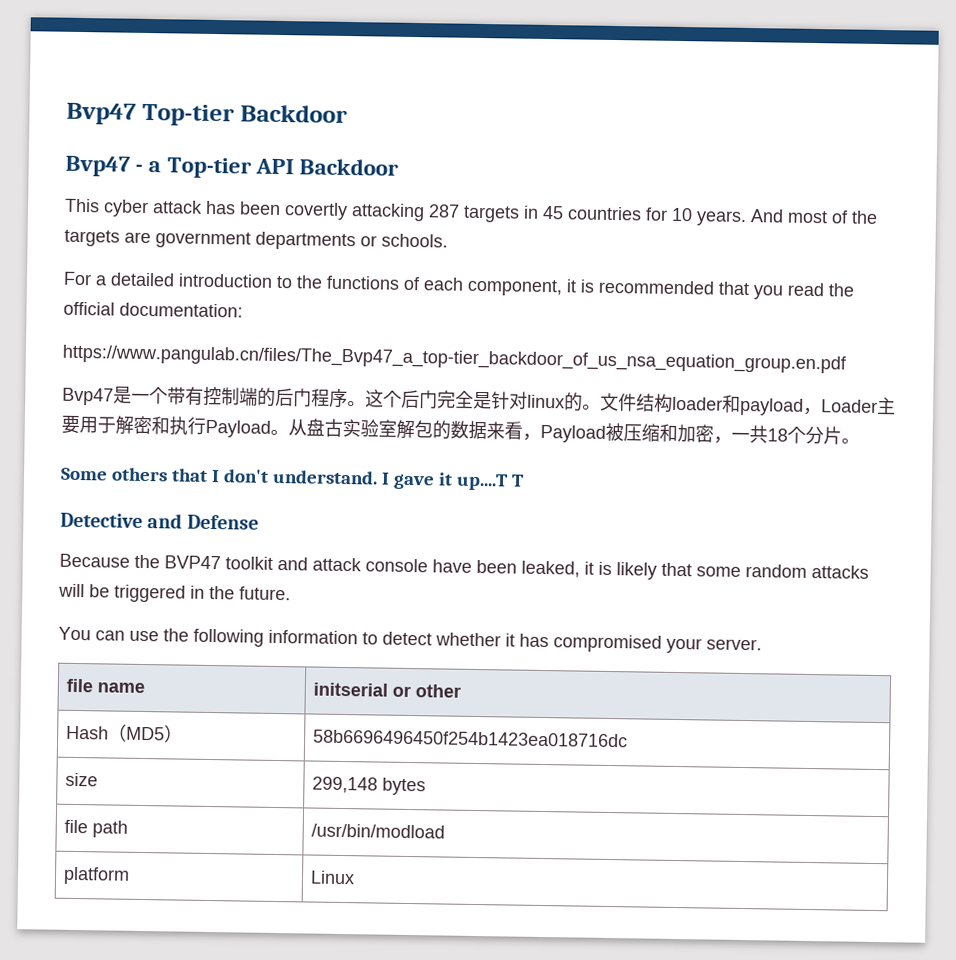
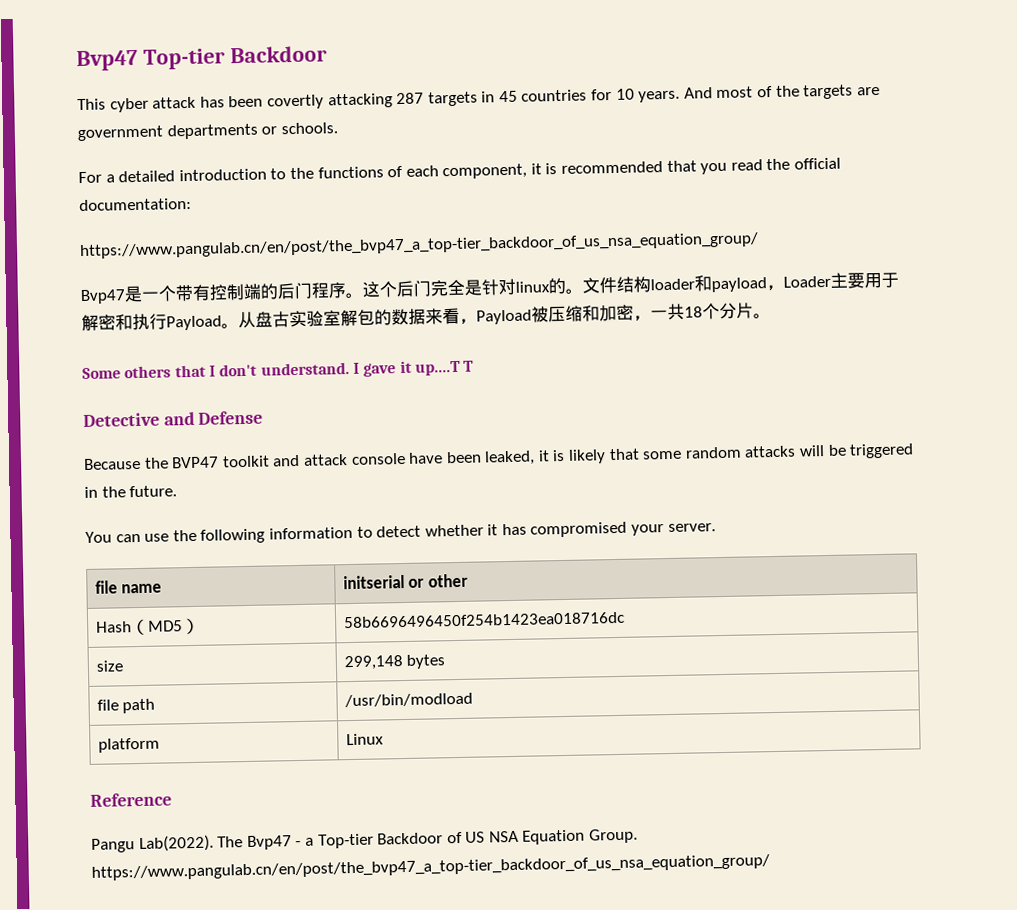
- Bvp47 - a Top-tier API Backdoor
  For a detailed introduction to the functions of each component, it is recommended that you read the official documentation:
- https://www.pangulab.cn/files/The_Bvp47_a_top-tier_backdoor_of_us_nsa_equation_group.en.pdf
+ https://www.pangulab.cn/en/post/the_bvp47_a_top-tier_backdoor_of_us_nsa_equation_group/
+ Reference
+ Pangu Lab(2022). The Bvp47 - a Top-tier Backdoor of US NSA Equation Group. https://www.pangulab.cn/en/post/the_bvp47_a_top-tier_backdoor_of_us_nsa_equation_group/

